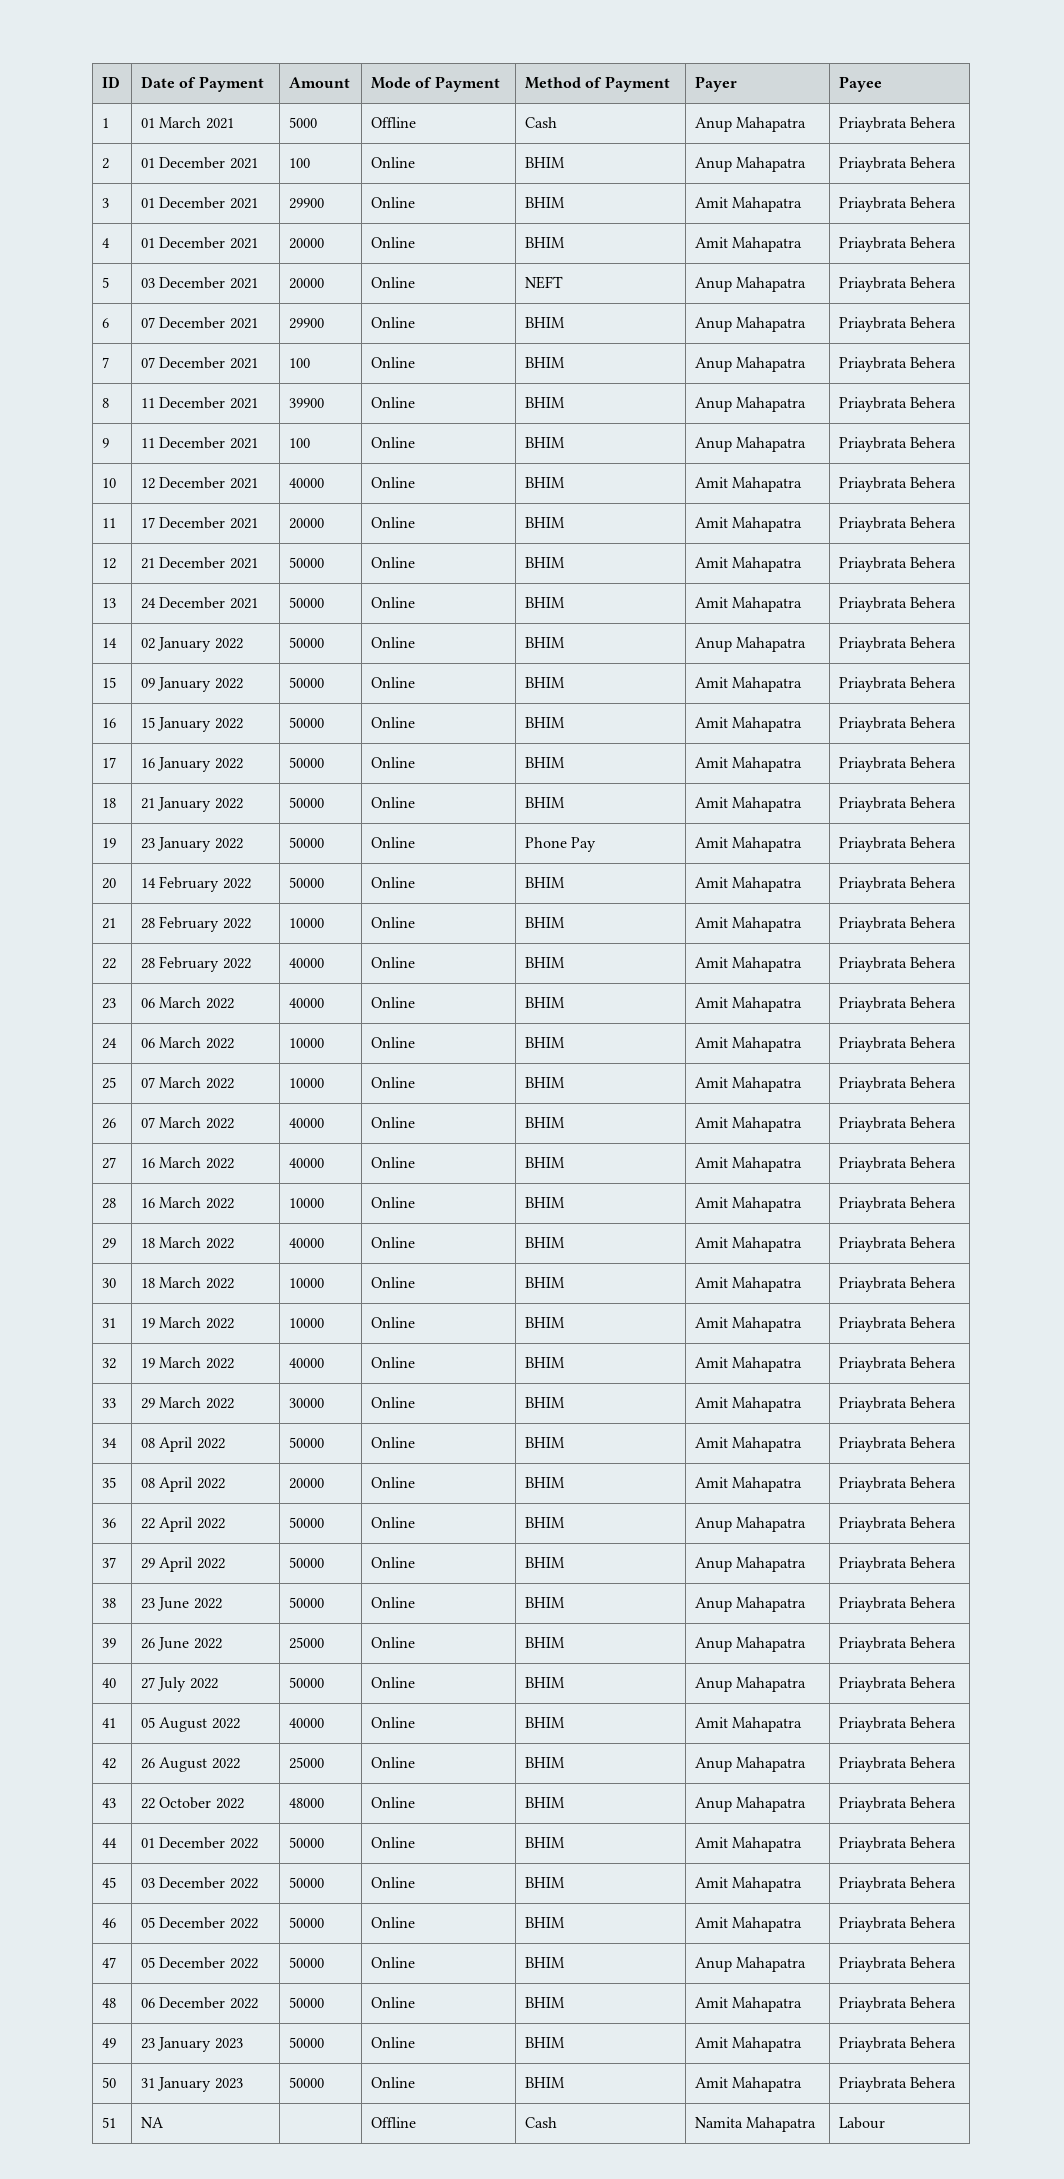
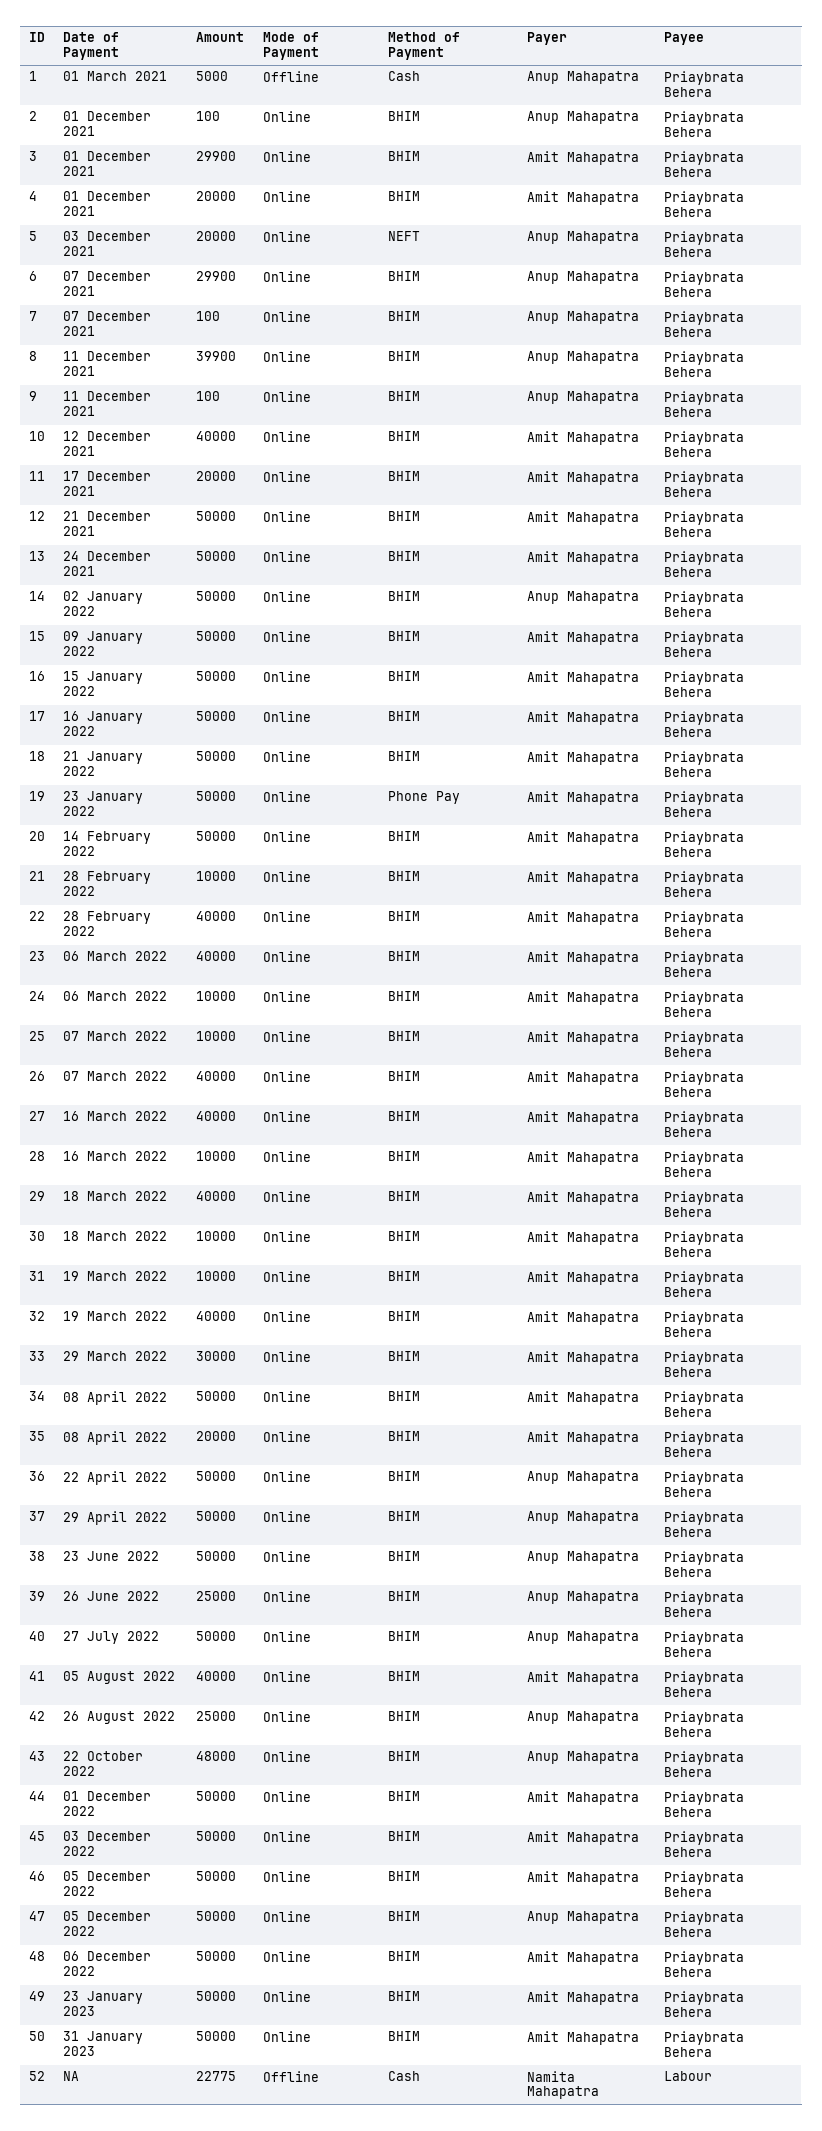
- 51 | NA | | Offline | Cash | Namita Mahapatra | Labour
+ 52 | NA | 22775 | Offline | Cash | Namita Mahapatra | Labour

